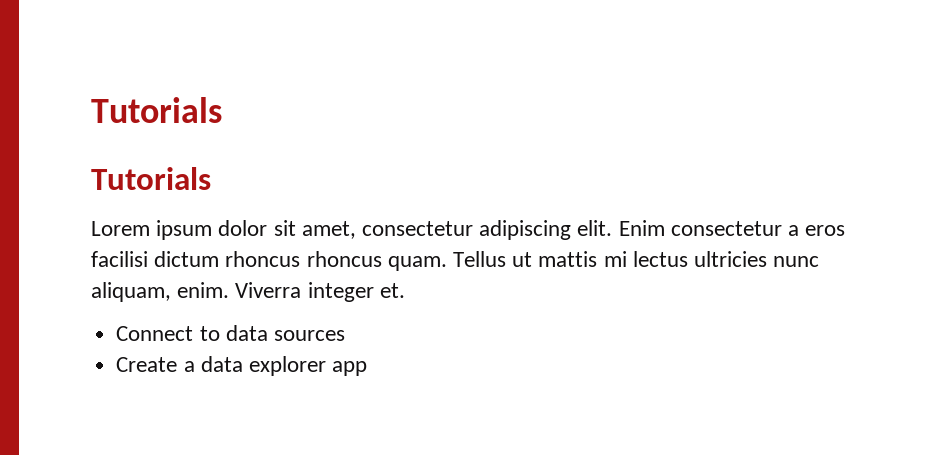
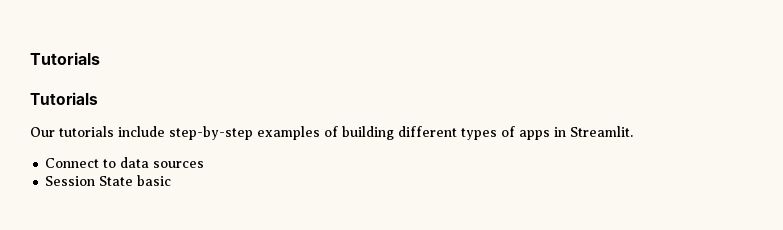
- Lorem ipsum dolor sit amet, consectetur adipiscing elit. Enim consectetur a eros facilisi dictum rhoncus rhoncus quam. Tellus ut mattis mi lectus ultricies nunc aliquam, enim. Viverra integer et.
+ Our tutorials include step-by-step examples of building different types of apps in Streamlit.
- Create a data explorer app
+ Session State basic

